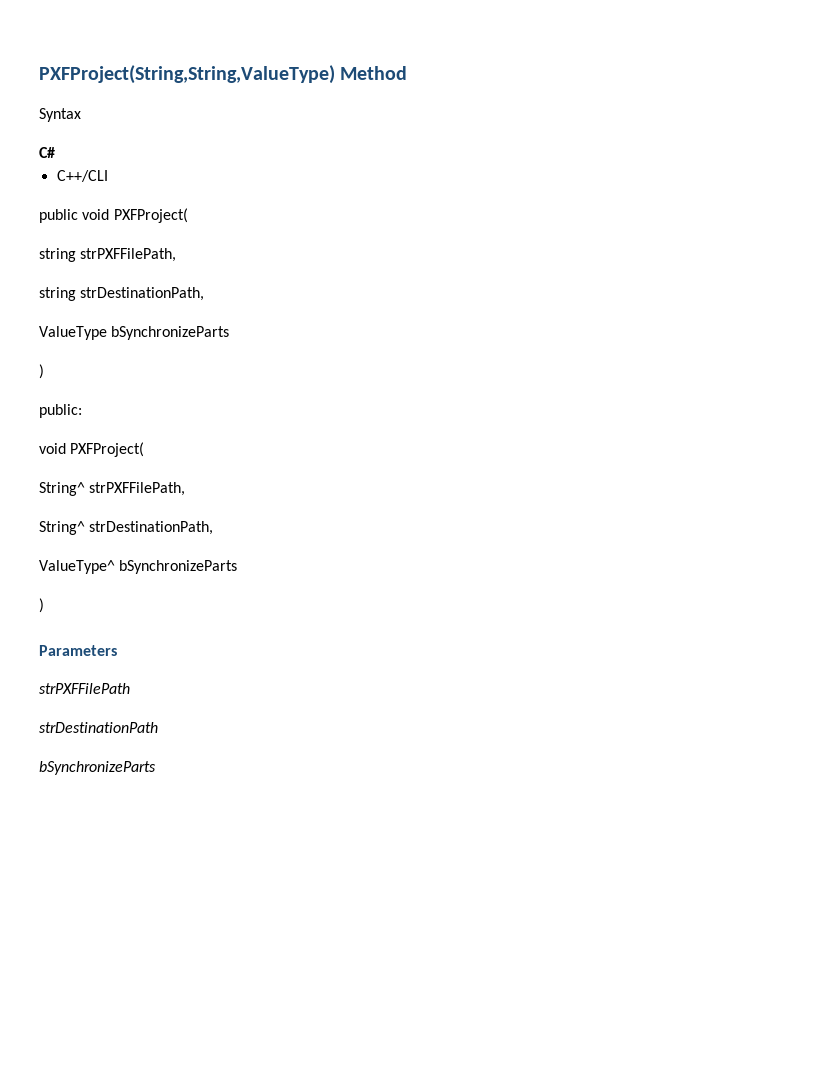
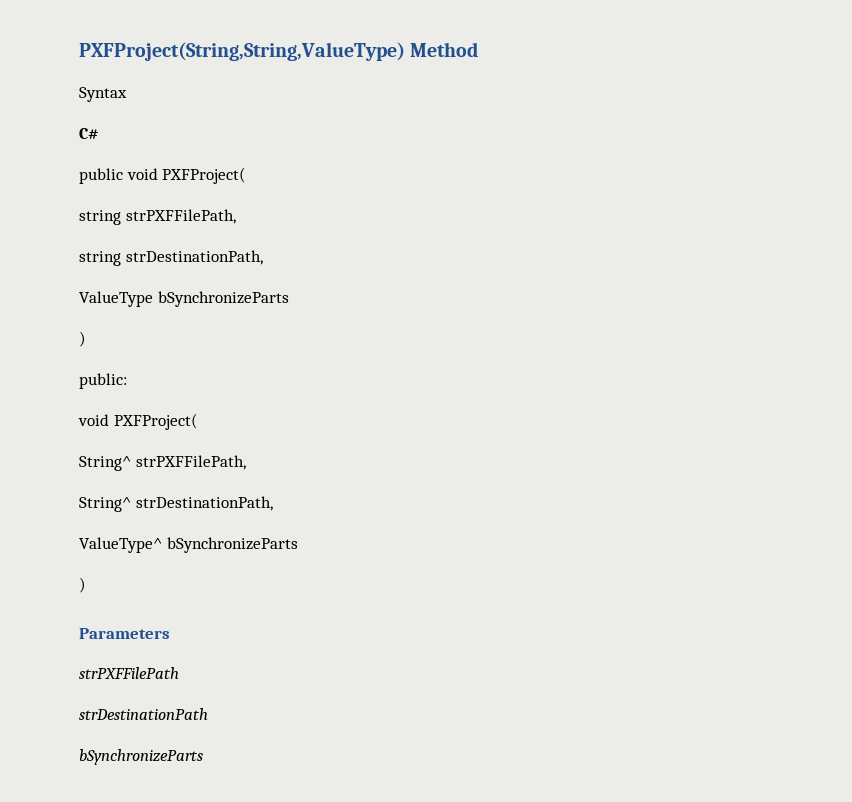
- C++/CLI

